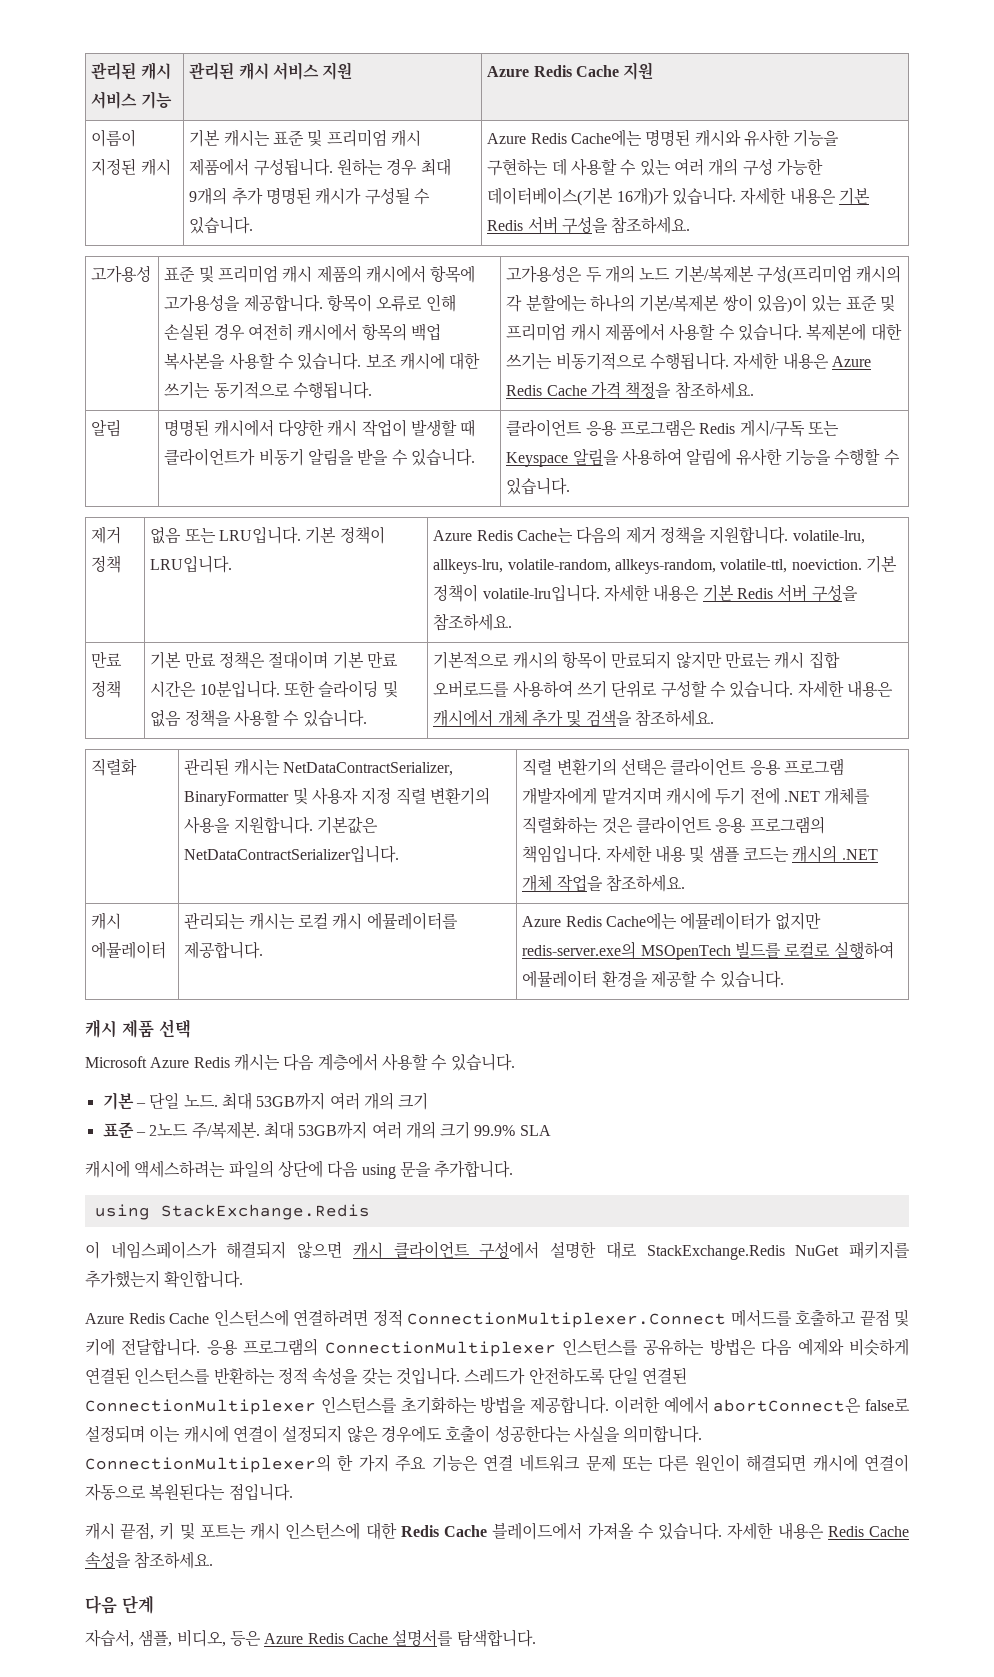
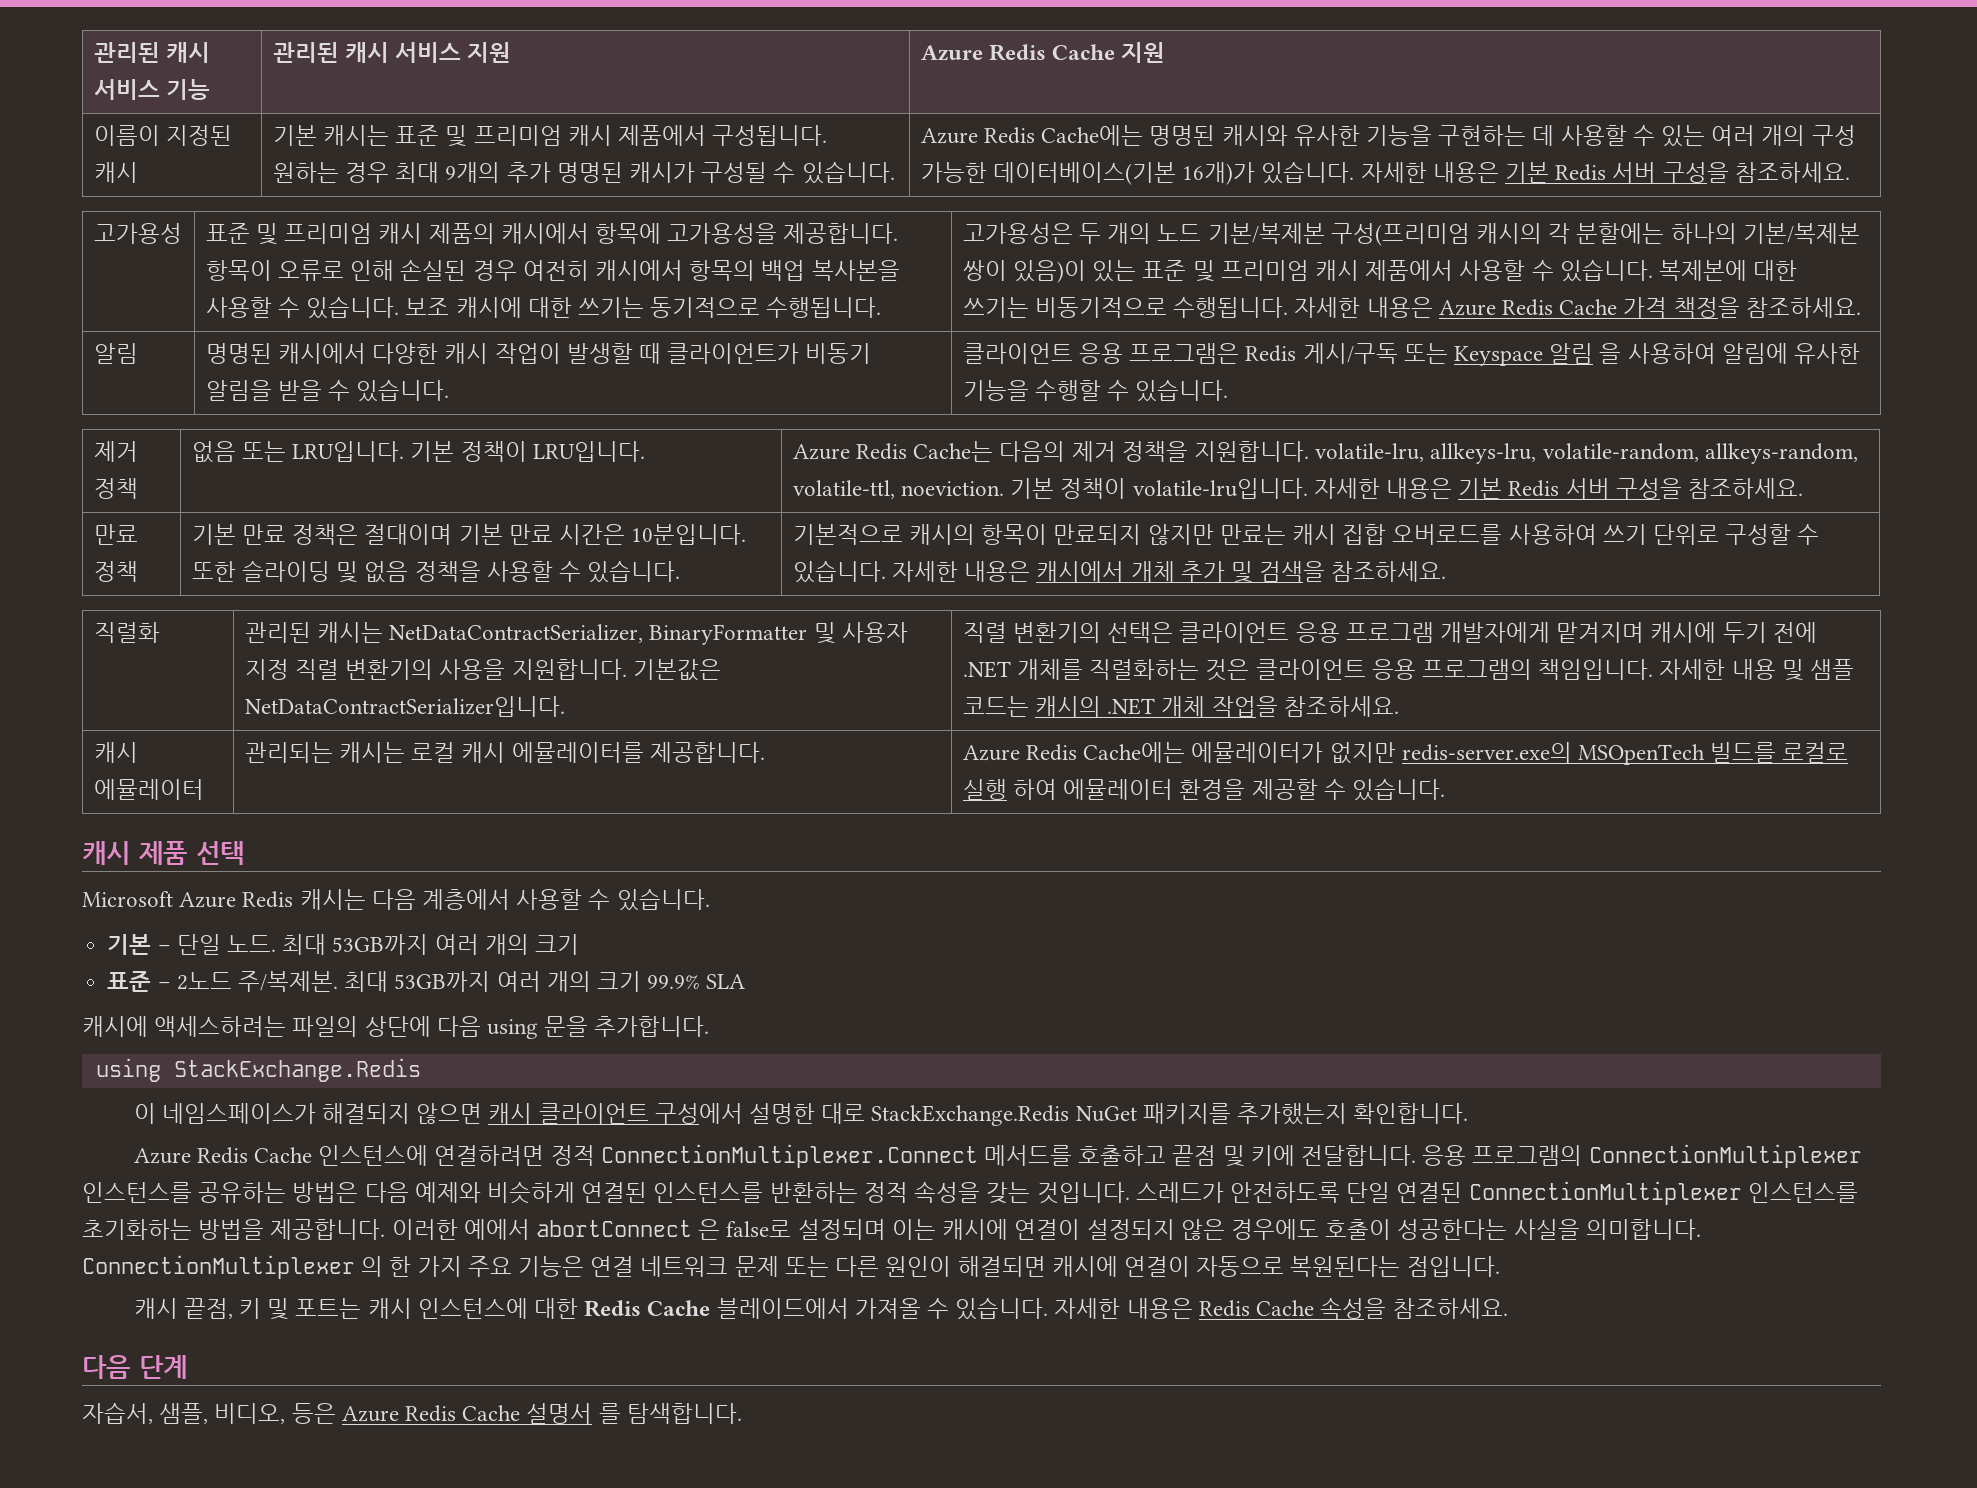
- 알림 | 명명된 캐시에서 다양한 캐시 작업이 발생할 때 클라이언트가 비동기 알림을 받을 수 있습니다. | 클라이언트 응용 프로그램은 Redis 게시/구독 또는 Keyspace 알림을 사용하여 알림에 유사한 기능을 수행할 수 있습니다.
+ 알림 | 명명된 캐시에서 다양한 캐시 작업이 발생할 때 클라이언트가 비동기 알림을 받을 수 있습니다. | 클라이언트 응용 프로그램은 Redis 게시/구독 또는 Keyspace 알림 을 사용하여 알림에 유사한 기능을 수행할 수 있습니다.
- 캐시 에뮬레이터 | 관리되는 캐시는 로컬 캐시 에뮬레이터를 제공합니다. | Azure Redis Cache에는 에뮬레이터가 없지만 redis-server.exe의 MSOpenTech 빌드를 로컬로 실행하여 에뮬레이터 환경을 제공할 수 있습니다.
+ 캐시 에뮬레이터 | 관리되는 캐시는 로컬 캐시 에뮬레이터를 제공합니다. | Azure Redis Cache에는 에뮬레이터가 없지만 redis-server.exe의 MSOpenTech 빌드를 로컬로 실행 하여 에뮬레이터 환경을 제공할 수 있습니다.
- 이러한 예에서 abortConnect은 false로 설정되며 이는 캐시에 연결이 설정되지 않은 경우에도 호출이 성공한다는 사실을 의미합니다.
+ 이러한 예에서 abortConnect 은 false로 설정되며 이는 캐시에 연결이 설정되지 않은 경우에도 호출이 성공한다는 사실을 의미합니다.
- ConnectionMultiplexer의 한 가지 주요 기능은 연결 네트워크 문제 또는 다른 원인이 해결되면 캐시에 연결이 자동으로 복원된다는 점입니다.
+ ConnectionMultiplexer 의 한 가지 주요 기능은 연결 네트워크 문제 또는 다른 원인이 해결되면 캐시에 연결이 자동으로 복원된다는 점입니다.
- 자습서, 샘플, 비디오, 등은 Azure Redis Cache 설명서를 탐색합니다.
+ 자습서, 샘플, 비디오, 등은 Azure Redis Cache 설명서 를 탐색합니다.

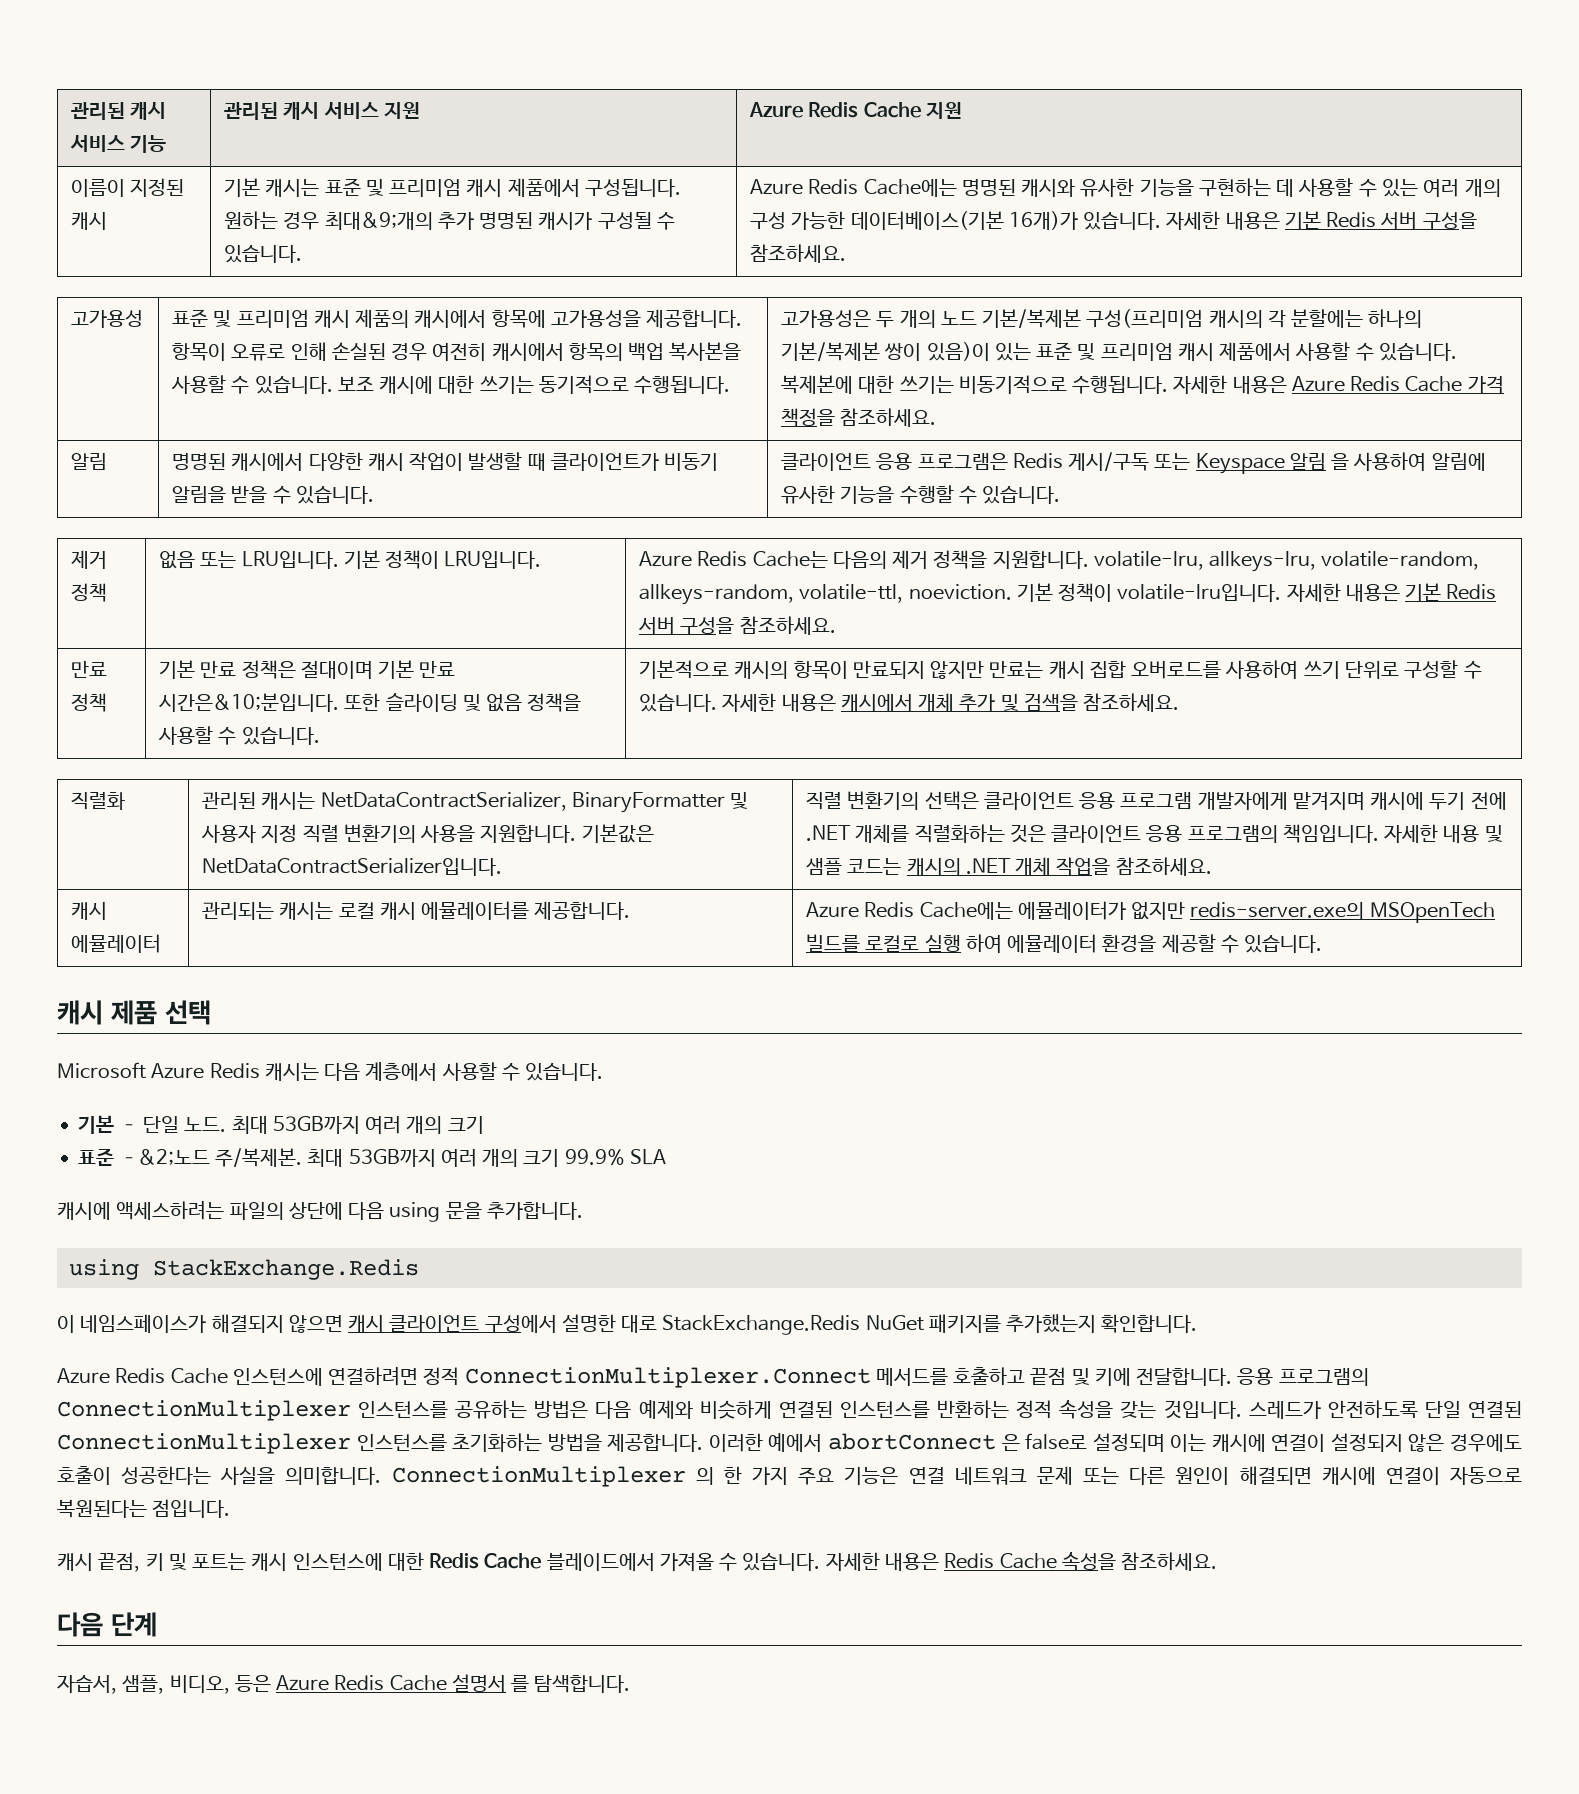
- 원하는 경우 최대 9개의 추가 명명된 캐시가 구성될 수 있습니다.
+ 원하는 경우 최대&9;개의 추가 명명된 캐시가 구성될 수 있습니다.
- 기본 만료 정책은 절대이며 기본 만료 시간은 10분입니다.
+ 기본 만료 정책은 절대이며 기본 만료 시간은&10;분입니다.
- 표준 – 2노드 주/복제본.
+ 표준 –&2;노드 주/복제본.

